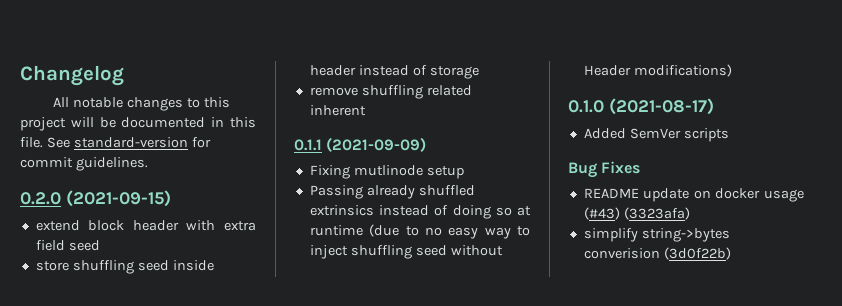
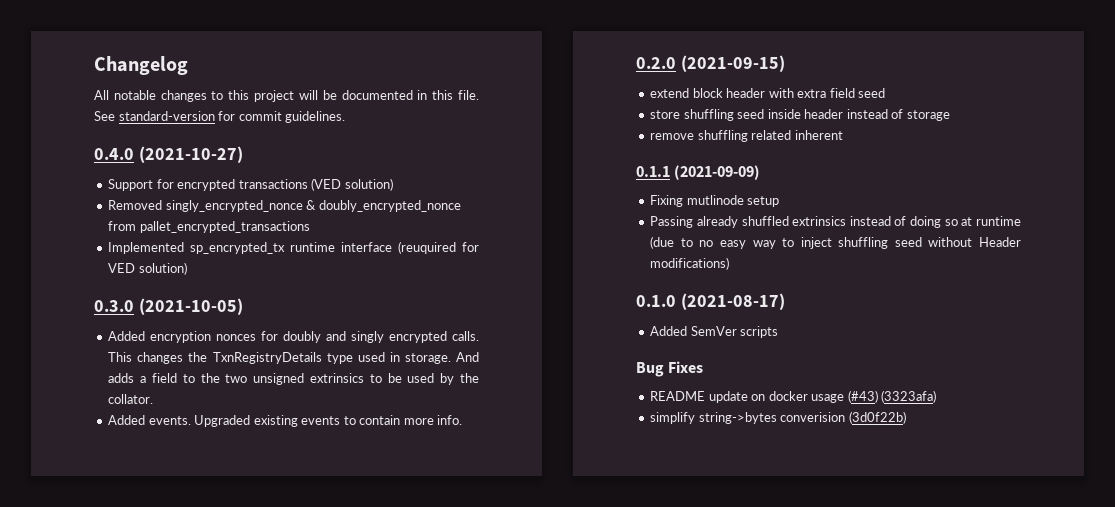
+ 0.4.0 (2021-10-27)
+ Support for encrypted transactions (VED solution)
+ Removed singly_encrypted_nonce & doubly_encrypted_nonce from pallet_encrypted_transactions
+ Implemented sp_encrypted_tx runtime interface (reuquired for VED solution)
+ 0.3.0 (2021-10-05)
+ Added encryption nonces for doubly and singly encrypted calls. This changes the TxnRegistryDetails type used in storage. And adds a field to the two unsigned extrinsics to be used by the collator.
+ Added events. Upgraded existing events to contain more info.

